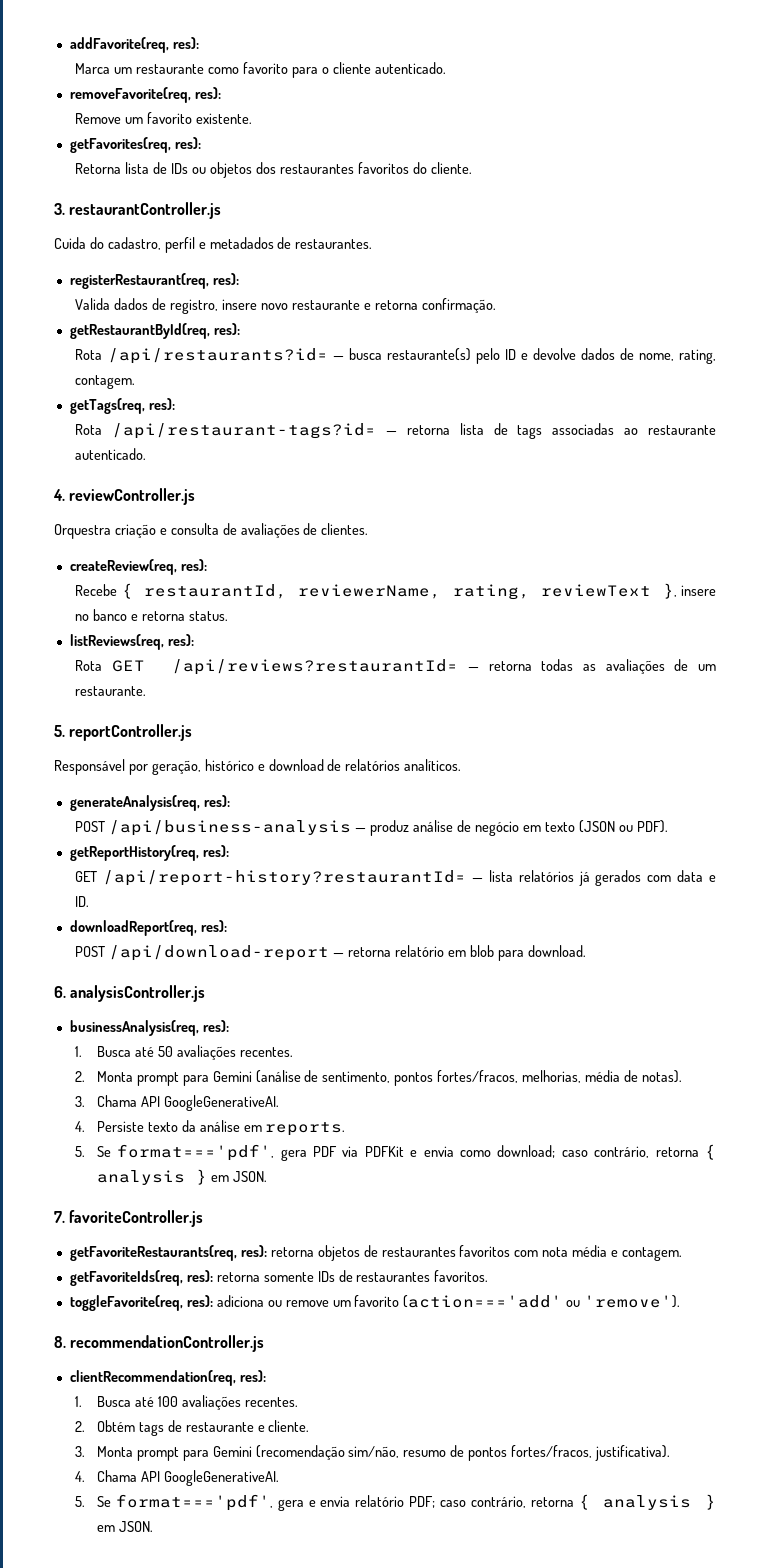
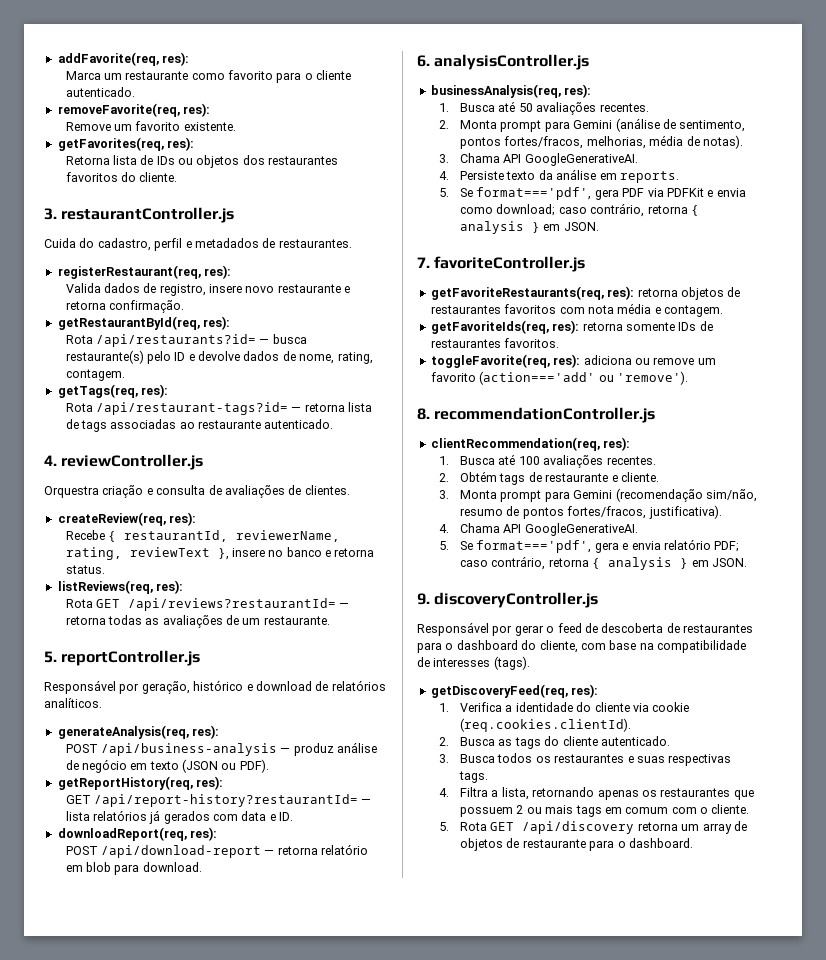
+ 9. discoveryController.js
+ Responsável por gerar o feed de descoberta de restaurantes para o dashboard do cliente, com base na compatibilidade de interesses (tags).
+ getDiscoveryFeed(req, res):
+ 1. Verifica a identidade do cliente via cookie (req.cookies.clientId).
+ 2. Busca as tags do cliente autenticado.
+ 3. Busca todos os restaurantes e suas respectivas tags.
+ 4. Filtra a lista, retornando apenas os restaurantes que possuem 2 ou mais tags em comum com o cliente.
+ 5. Rota GET /api/discovery retorna um array de objetos de restaurante para o dashboard.

